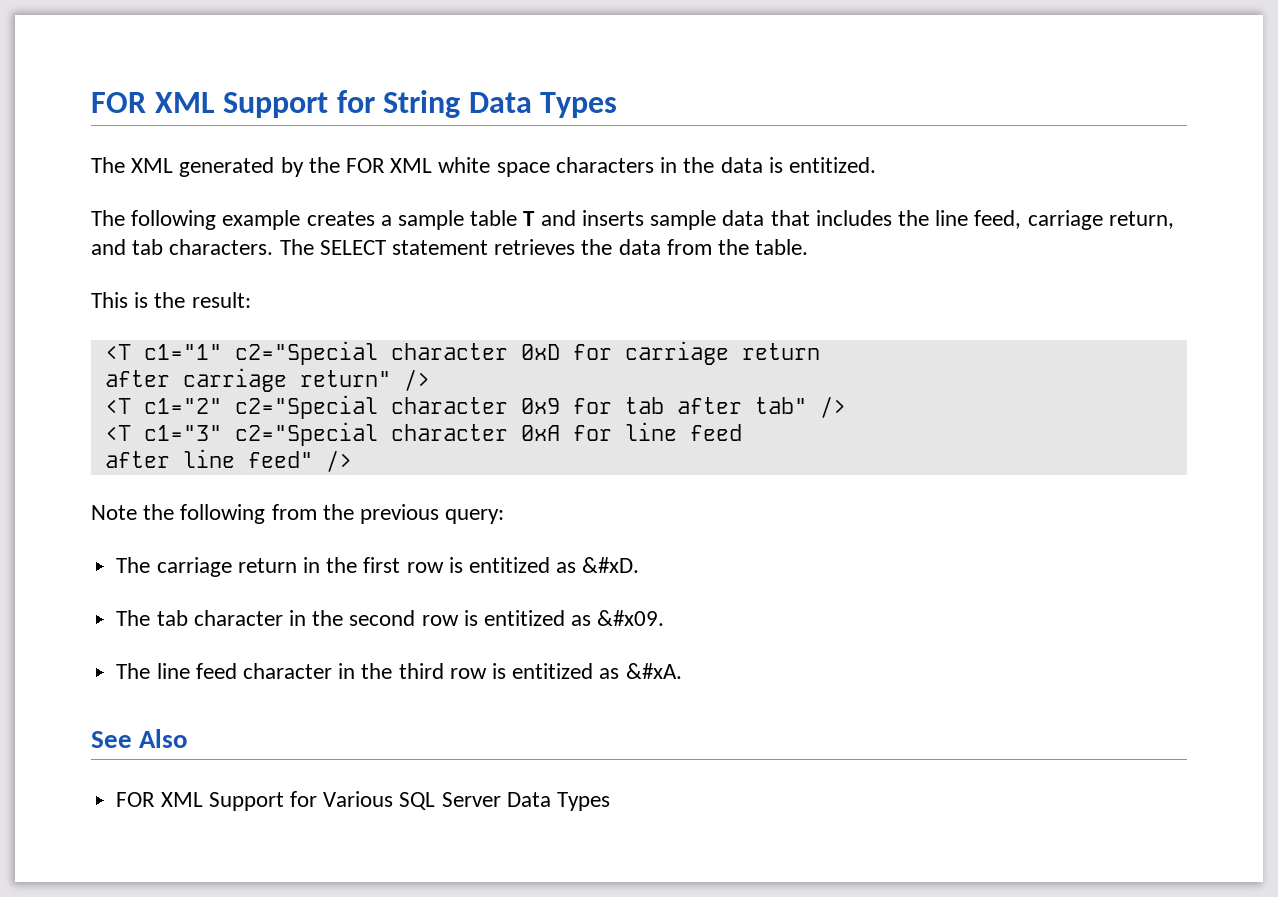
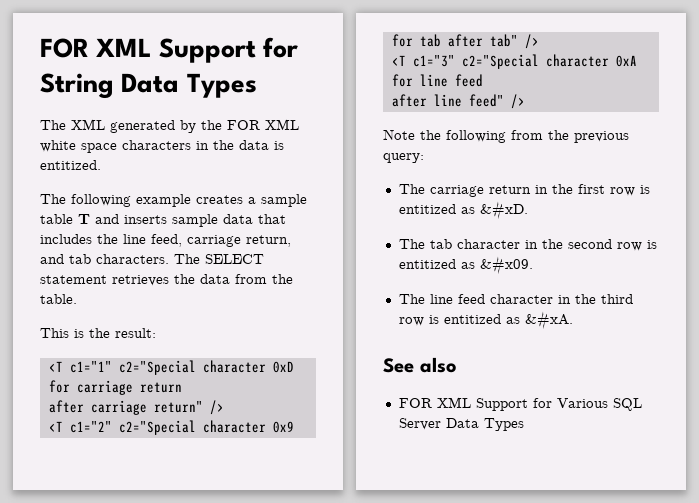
- See Also
+ See also

